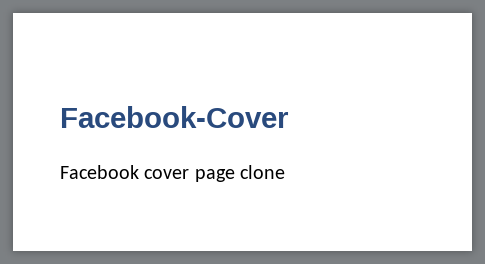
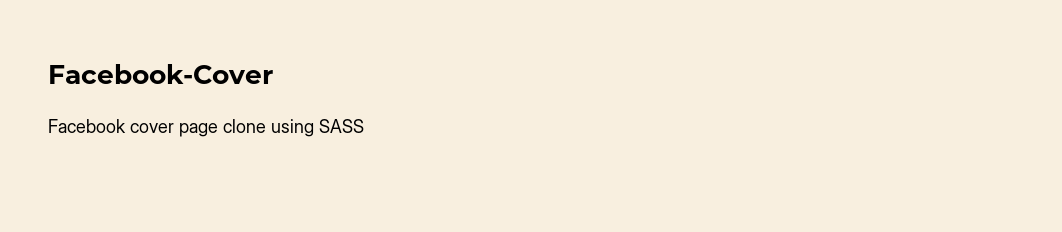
- Facebook cover page clone
+ Facebook cover page clone using SASS

